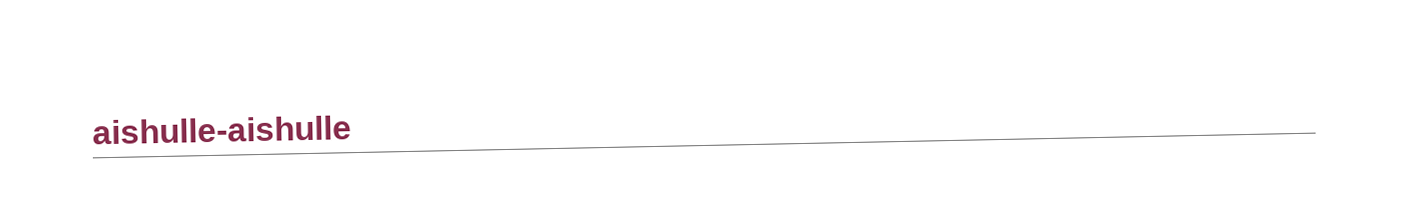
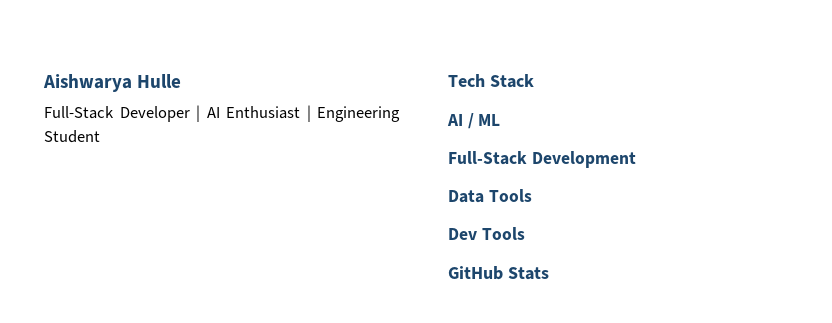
- aishulle-aishulle
+ Aishwarya Hulle
+ Full-Stack Developer | AI Enthusiast | Engineering Student
+ Tech Stack
+ AI / ML
+ Full-Stack Development
+ Data Tools
+ Dev Tools
+ GitHub Stats

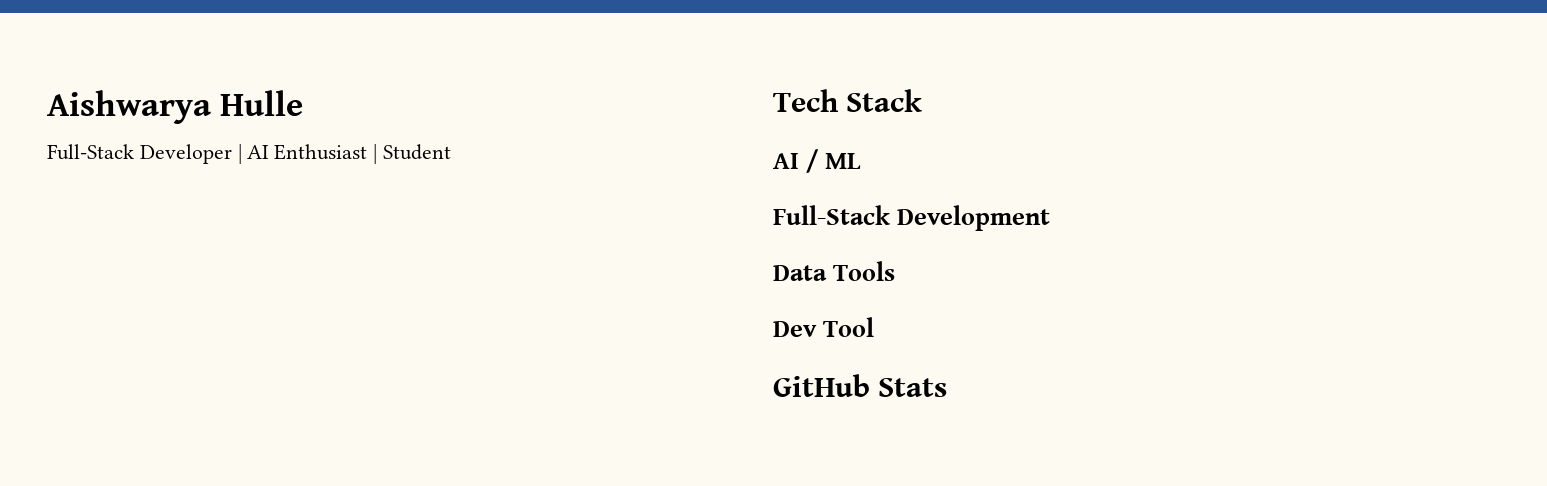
- Full-Stack Developer | AI Enthusiast | Engineering Student
+ Full-Stack Developer | AI Enthusiast | Student
- Dev Tools
+ Dev Tool

